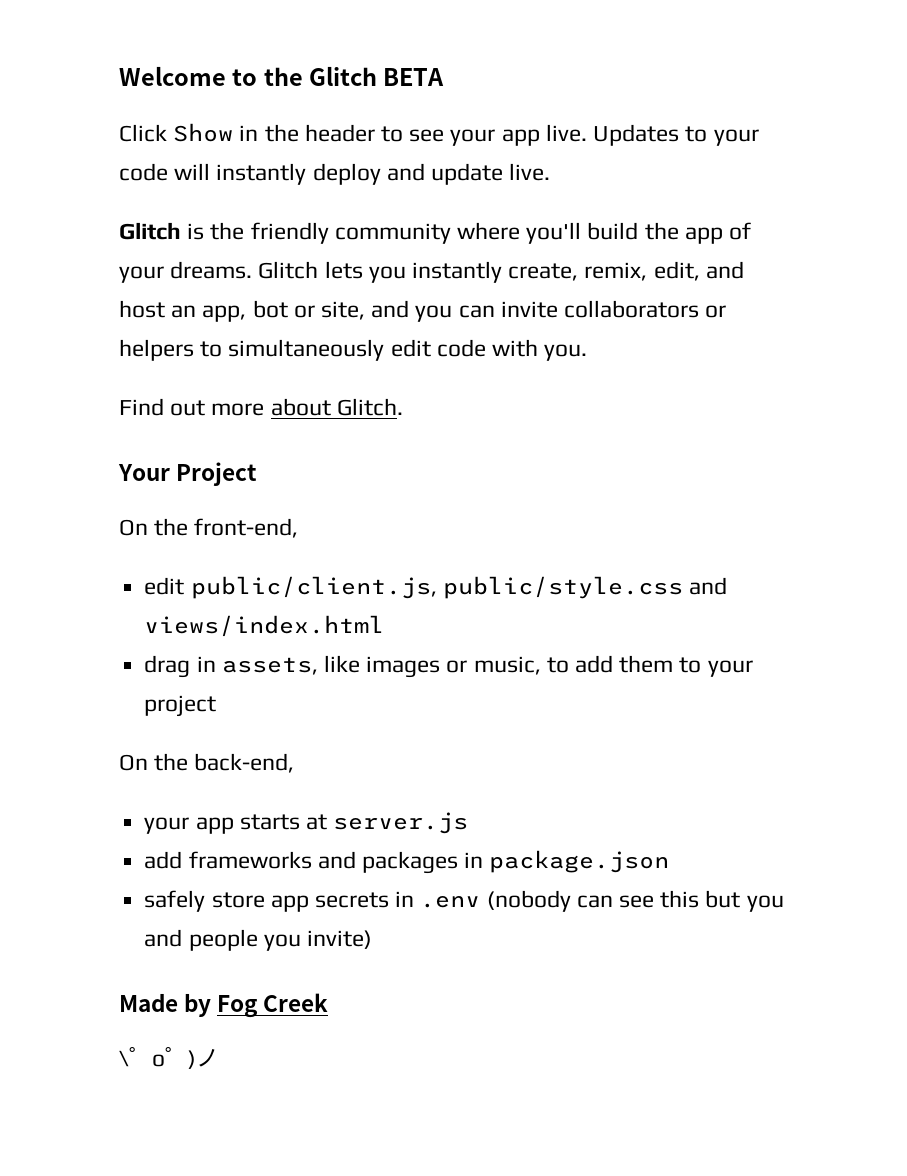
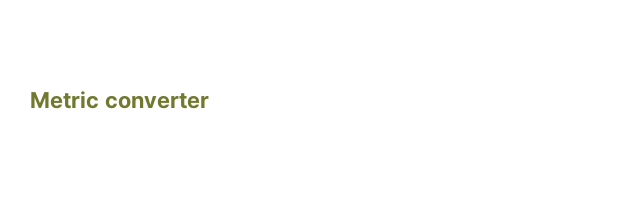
- Welcome to the Glitch BETA
- Click Show in the header to see your app live. Updates to your code will instantly deploy and update live.
- Glitch is the friendly community where you'll build the app of your dreams. Glitch lets you instantly create, remix, edit, and host an app, bot or site, and you can invite collaborators or helpers to simultaneously edit code with you.
- Find out more about Glitch.
- Your Project
- On the front-end,
- edit public/client.js, public/style.css and views/index.html
- drag in assets, like images or music, to add them to your project
- On the back-end,
- your app starts at server.js
- add frameworks and packages in package.json
- safely store app secrets in .env (nobody can see this but you and people you invite)
- Made by Fog Creek
- \゜o゜)ノ
+ Metric converter

